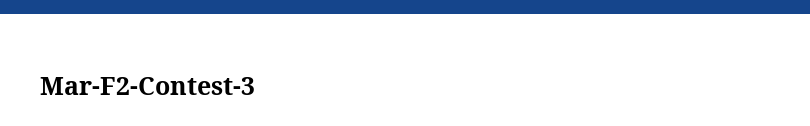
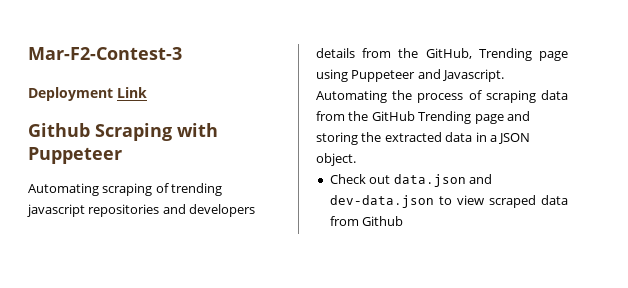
+ Deployment Link
+ Github Scraping with Puppeteer
+ Automating scraping of trending javascript repositories and developers details from the GitHub, Trending page using Puppeteer and Javascript. Automating the process of scraping data from the GitHub Trending page and storing the extracted data in a JSON object.
+ Check out data.json and dev-data.json to view scraped data from Github

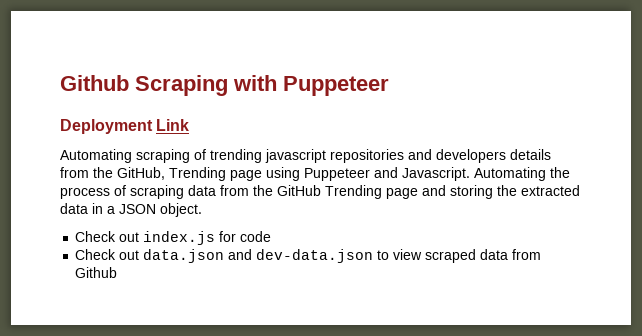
- Mar-F2-Contest-3
- Deployment Link
+ Deployment Link
+ Check out index.js for code

